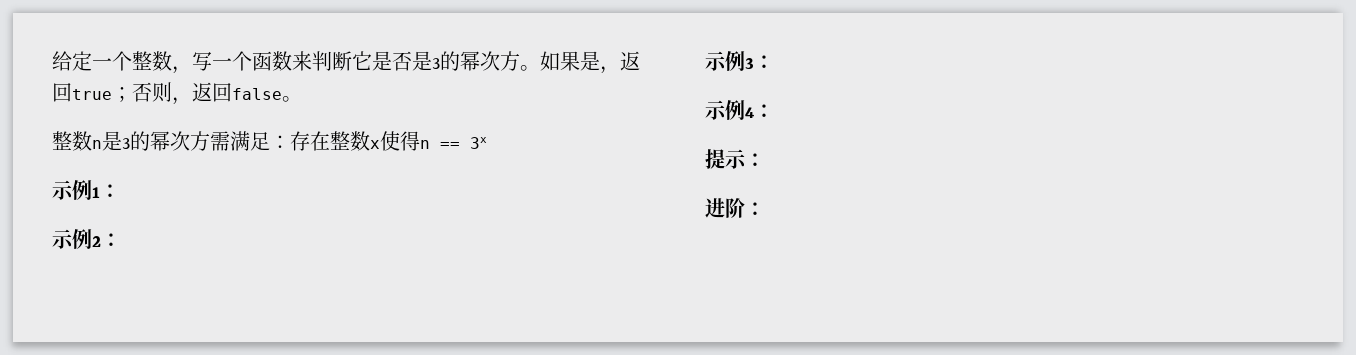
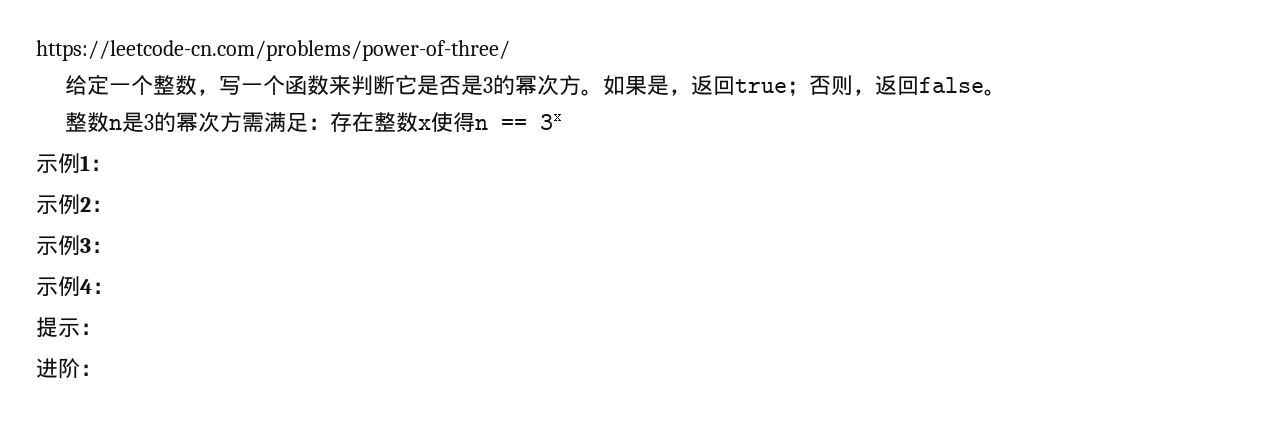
+ https://leetcode-cn.com/problems/power-of-three/

